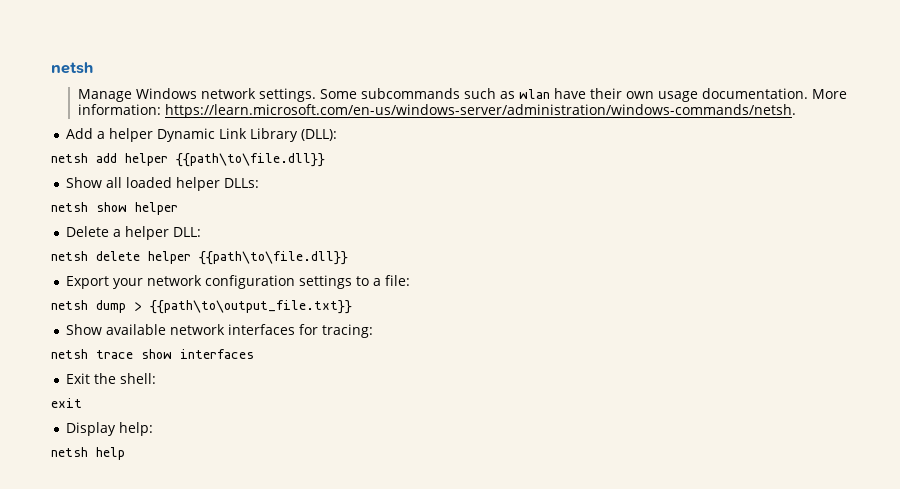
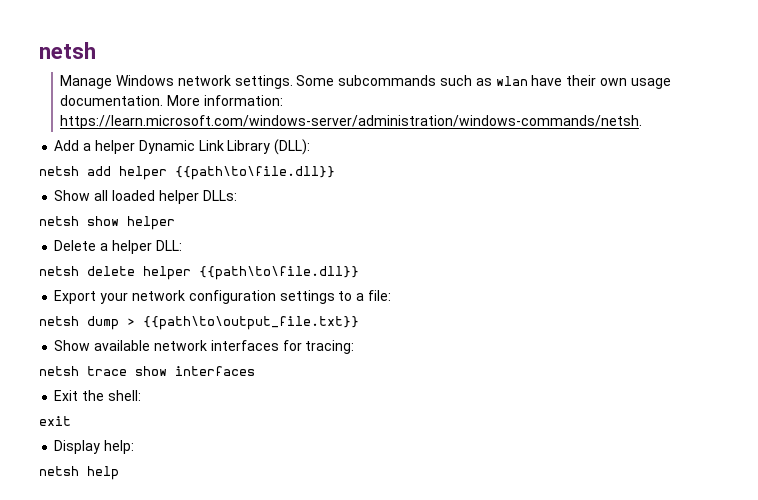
- More information: https://learn.microsoft.com/en-us/windows-server/administration/windows-commands/netsh.
+ More information: https://learn.microsoft.com/windows-server/administration/windows-commands/netsh.

